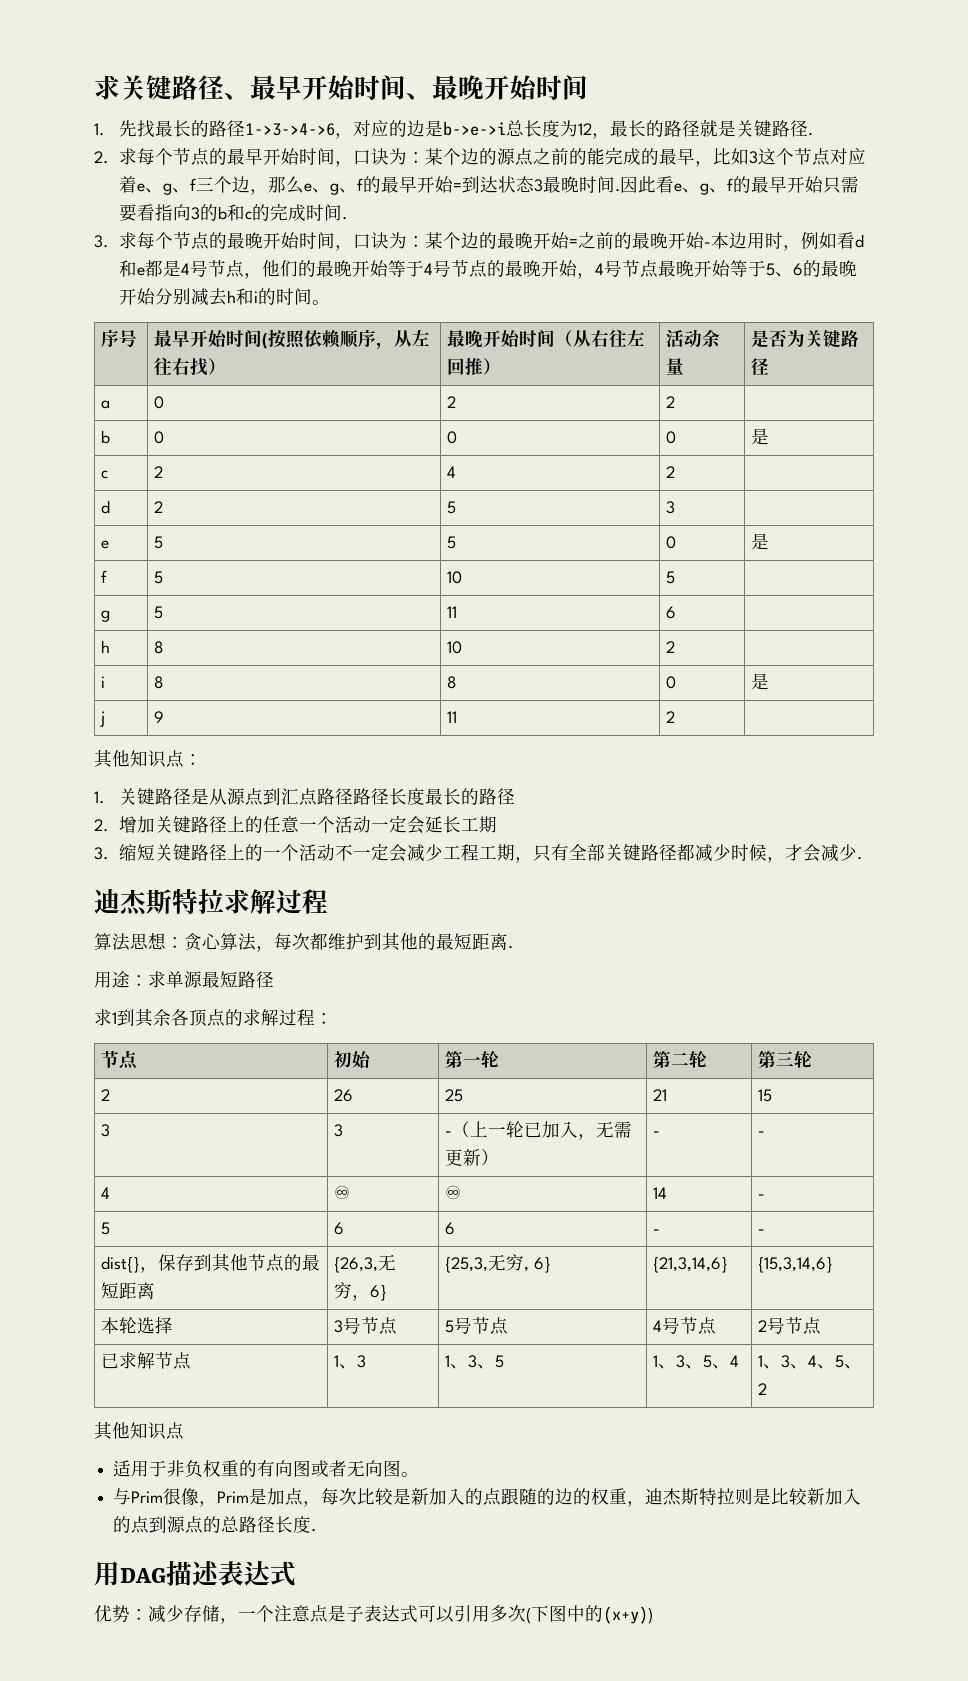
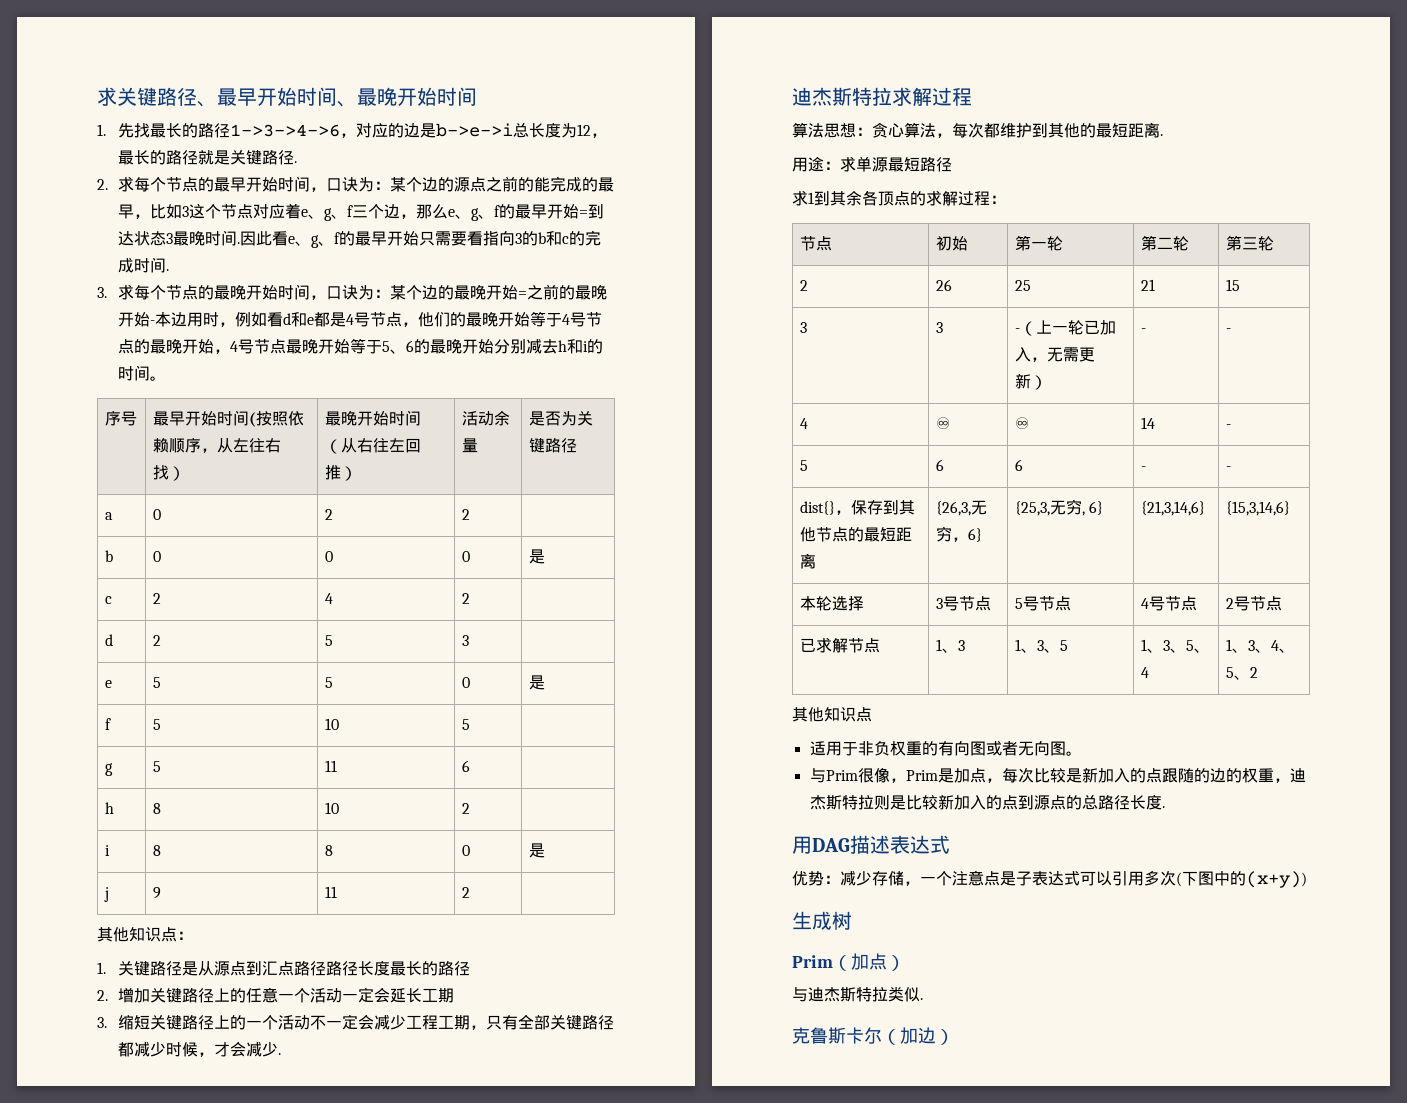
+ 生成树
+ Prim（加点）
+ 与迪杰斯特拉类似.
+ 克鲁斯卡尔（加边）

